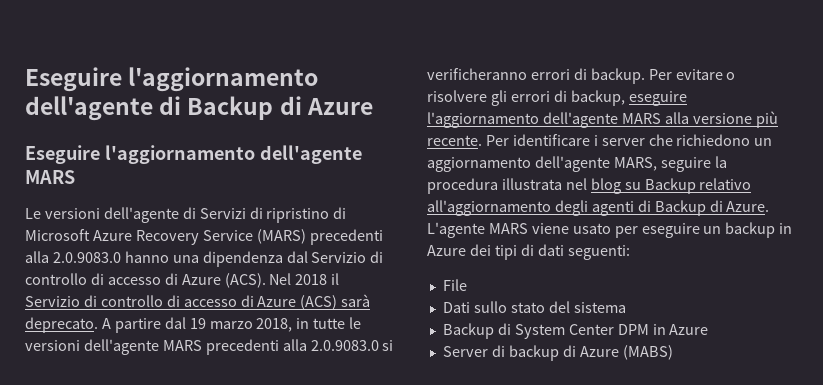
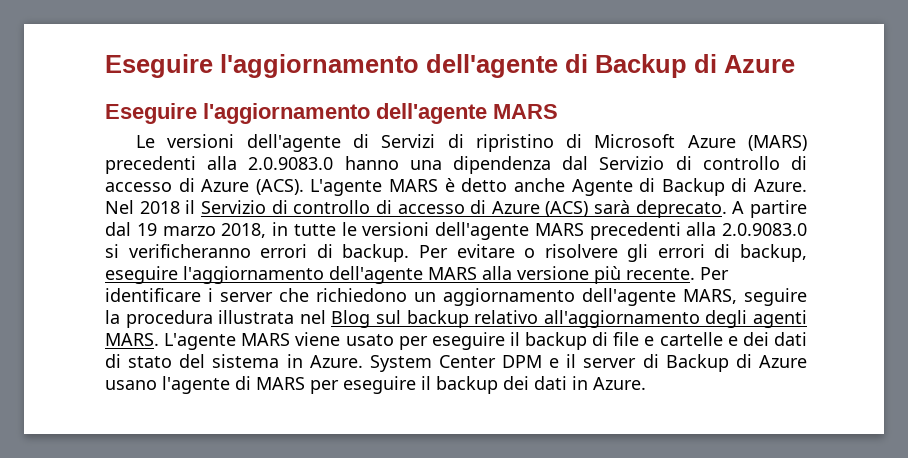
- Le versioni dell'agente di Servizi di ripristino di Microsoft Azure Recovery Service (MARS) precedenti alla 2.0.9083.0 hanno una dipendenza dal Servizio di controllo di accesso di Azure (ACS).
+ Le versioni dell'agente di Servizi di ripristino di Microsoft Azure (MARS) precedenti alla 2.0.9083.0 hanno una dipendenza dal Servizio di controllo di accesso di Azure (ACS).
+ L'agente MARS è detto anche Agente di Backup di Azure.
- Per identificare i server che richiedono un aggiornamento dell'agente MARS, seguire la procedura illustrata nel blog su Backup relativo all'aggiornamento degli agenti di Backup di Azure.
+ Per identificare i server che richiedono un aggiornamento dell'agente MARS, seguire la procedura illustrata nel Blog sul backup relativo all'aggiornamento degli agenti MARS.
- L'agente MARS viene usato per eseguire un backup in Azure dei tipi di dati seguenti:
- File
- Dati sullo stato del sistema
- Backup di System Center DPM in Azure
- Server di backup di Azure (MABS)
+ L'agente MARS viene usato per eseguire il backup di file e cartelle e dei dati di stato del sistema in Azure. System Center DPM e il server di Backup di Azure usano l'agente di MARS per eseguire il backup dei dati in Azure.

